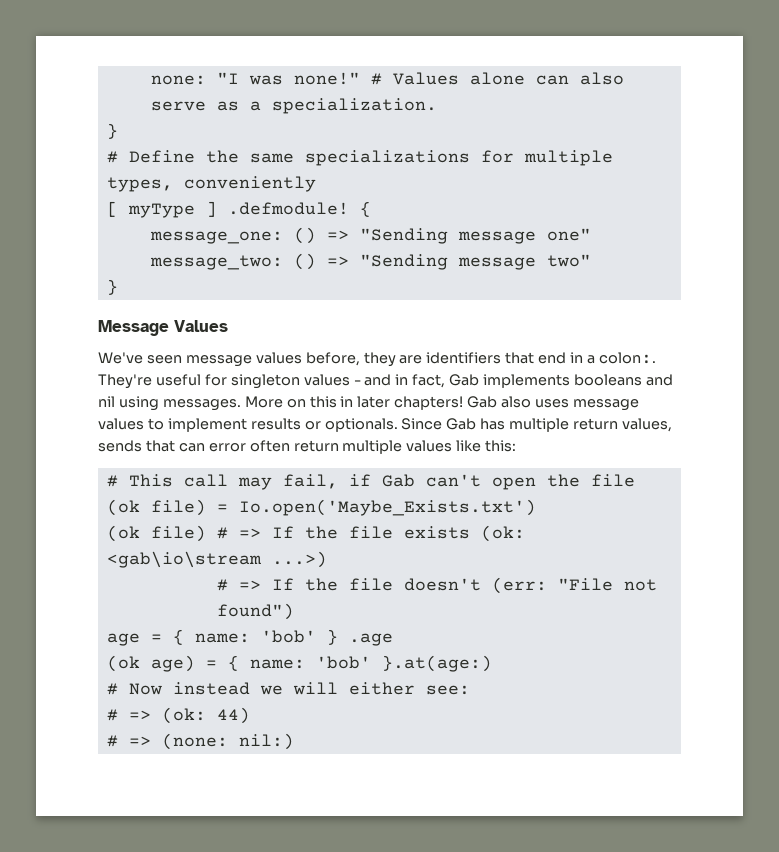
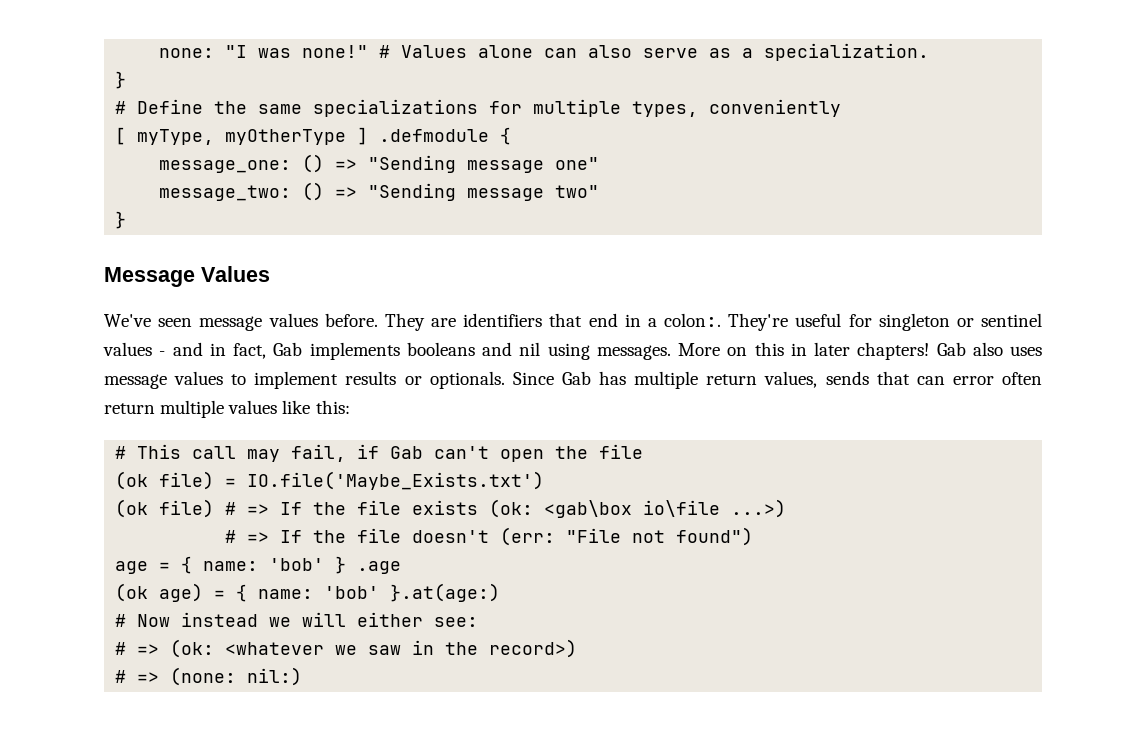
- [ myType ] .defmodule! {
+ [ myType, myOtherType ] .defmodule {
- We've seen message values before, they are identifiers that end in a colon:.
+ We've seen message values before. They are identifiers that end in a colon:.
- They're useful for singleton values - and in fact, Gab implements booleans and nil using messages.
+ They're useful for singleton or sentinel values - and in fact, Gab implements booleans and nil using messages.
- (ok file) = Io.open('Maybe_Exists.txt')
+ (ok file) = IO.file('Maybe_Exists.txt')
- (ok file) # => If the file exists (ok: <gab\io\stream ...>)
+ (ok file) # => If the file exists (ok: <gab\box io\file ...>)
- # => (ok: 44)
+ # => (ok: <whatever we saw in the record>)

